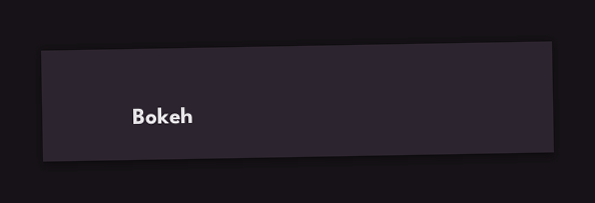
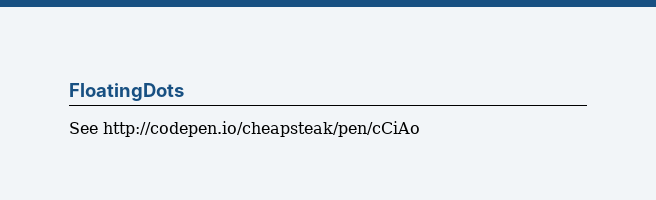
- Bokeh
+ FloatingDots
+ See http://codepen.io/cheapsteak/pen/cCiAo

